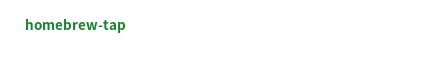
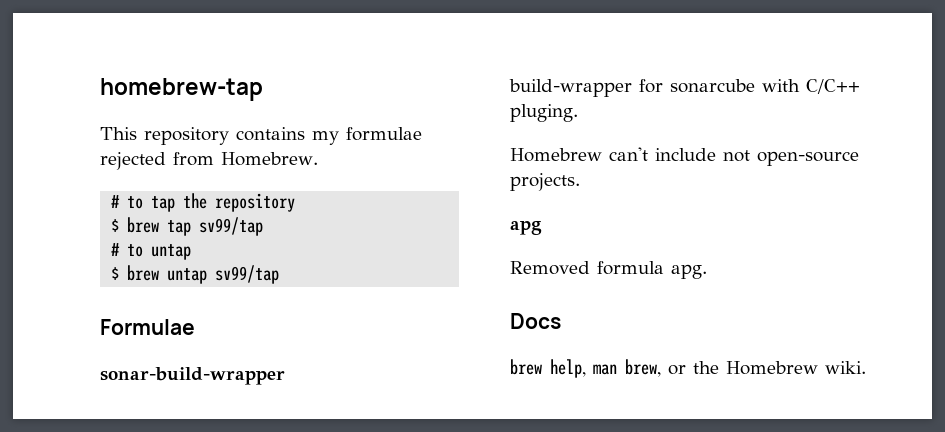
+ This repository contains my formulae rejected from Homebrew.
+ # to tap the repository
+ $ brew tap sv99/tap
+ # to untap
+ $ brew untap sv99/tap
+ Formulae
+ sonar-build-wrapper
+ build-wrapper for sonarcube with C/C++ pluging.
+ Homebrew can't include not open-source projects.
+ apg
+ Removed formula apg.
+ Docs
+ brew help, man brew, or the Homebrew wiki.

